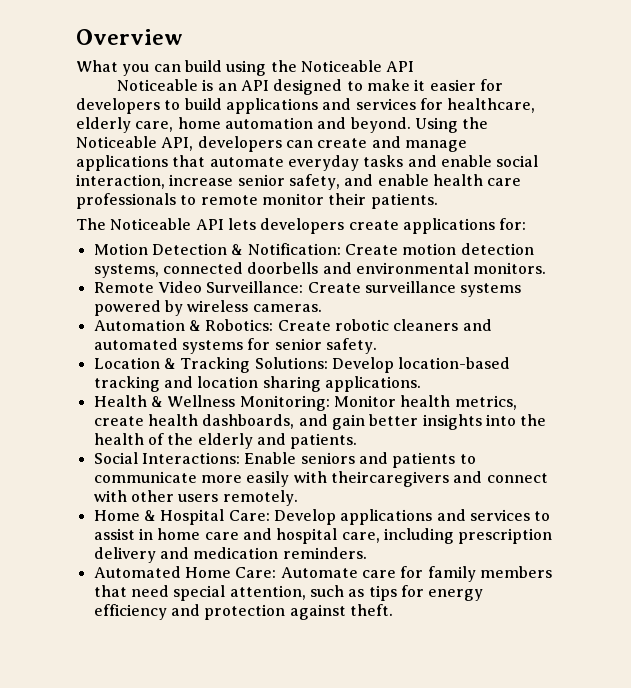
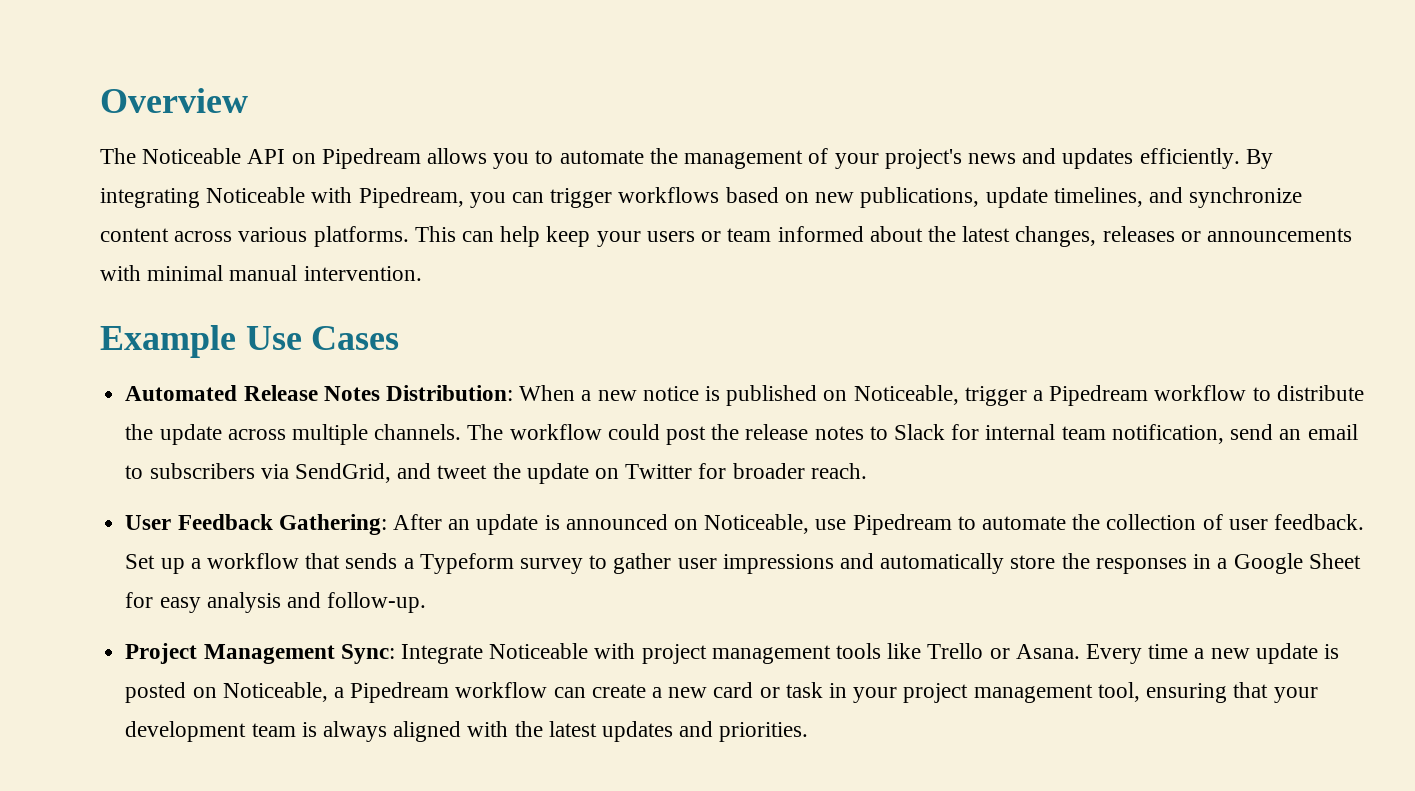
- What you can build using the Noticeable API
- Noticeable is an API designed to make it easier for developers to build applications and services for healthcare, elderly care, home automation and beyond. Using the Noticeable API, developers can create and manage applications that automate everyday tasks and enable social interaction, increase senior safety, and enable health care professionals to remote monitor their patients.
- The Noticeable API lets developers create applications for:
- Motion Detection & Notification: Create motion detection systems, connected doorbells and environmental monitors.
- Remote Video Surveillance: Create surveillance systems powered by wireless cameras.
- Automation & Robotics: Create robotic cleaners and automated systems for senior safety.
- Location & Tracking Solutions: Develop location-based tracking and location sharing applications.
- Health & Wellness Monitoring: Monitor health metrics, create health dashboards, and gain better insights into the health of the elderly and patients.
- Social Interactions: Enable seniors and patients to communicate more easily with theircaregivers and connect with other users remotely.
- Home & Hospital Care: Develop applications and services to assist in home care and hospital care, including prescription delivery and medication reminders.
- Automated Home Care: Automate care for family members that need special attention, such as tips for energy efficiency and protection against theft.
+ The Noticeable API on Pipedream allows you to automate the management of your project's news and updates efficiently. By integrating Noticeable with Pipedream, you can trigger workflows based on new publications, update timelines, and synchronize content across various platforms. This can help keep your users or team informed about the latest changes, releases or announcements with minimal manual intervention.
+ Example Use Cases
+ Automated Release Notes Distribution: When a new notice is published on Noticeable, trigger a Pipedream workflow to distribute the update across multiple channels. The workflow could post the release notes to Slack for internal team notification, send an email to subscribers via SendGrid, and tweet the update on Twitter for broader reach.
+ User Feedback Gathering: After an update is announced on Noticeable, use Pipedream to automate the collection of user feedback. Set up a workflow that sends a Typeform survey to gather user impressions and automatically store the responses in a Google Sheet for easy analysis and follow-up.
+ Project Management Sync: Integrate Noticeable with project management tools like Trello or Asana. Every time a new update is posted on Noticeable, a Pipedream workflow can create a new card or task in your project management tool, ensuring that your development team is always aligned with the latest updates and priorities.

